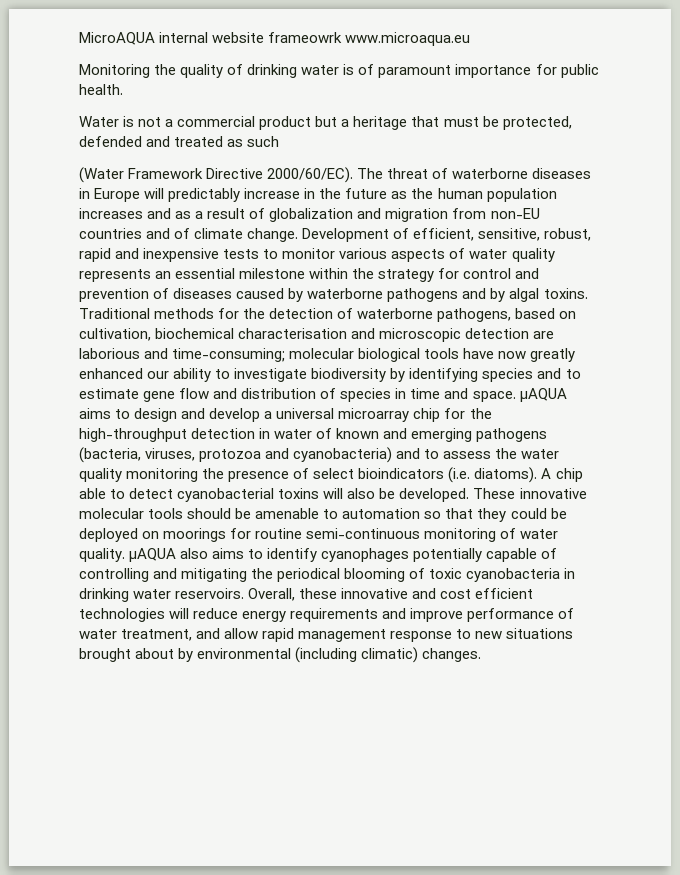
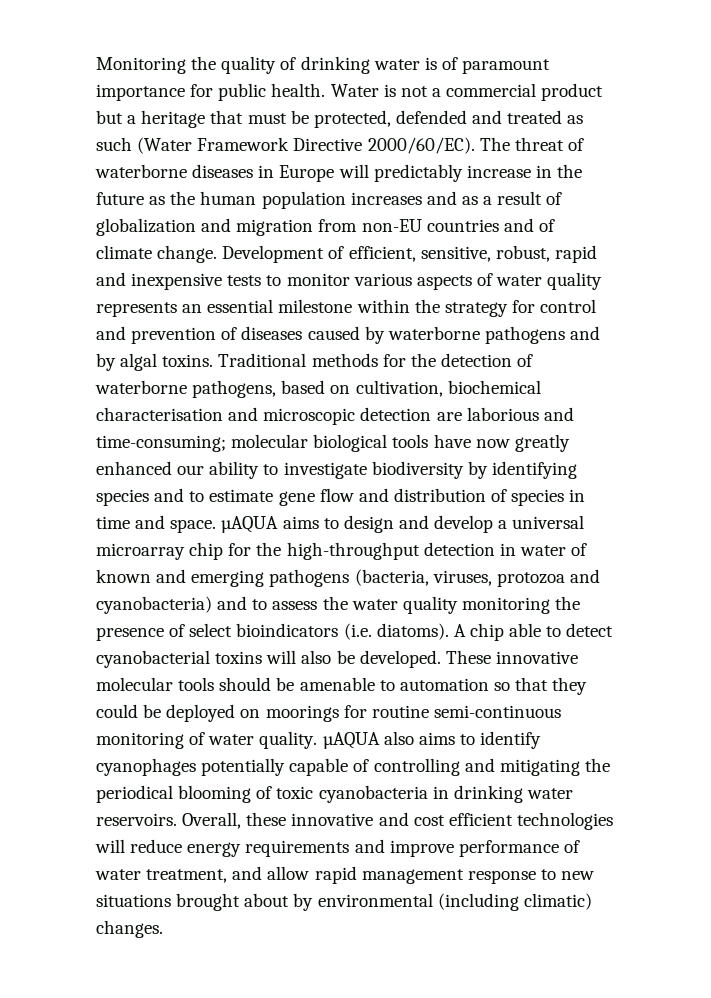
- MicroAQUA internal website frameowrk www.microaqua.eu
- Monitoring the quality of drinking water is of paramount importance for public health.
- Water is not a commercial product but a heritage that must be protected, defended and treated as such
- (Water Framework Directive 2000/60/EC).
+ Monitoring the quality of drinking water is of paramount importance for public health. Water is not a commercial product but a heritage that must be protected, defended and treated as such (Water Framework Directive 2000/60/EC).

